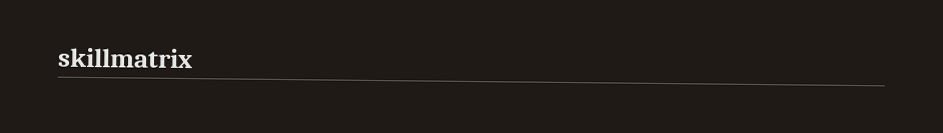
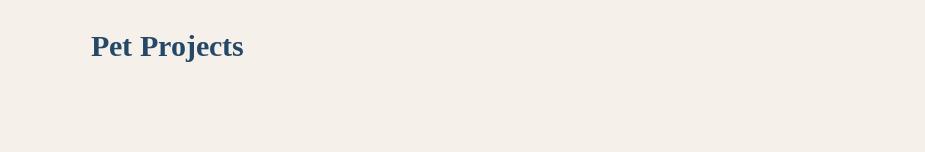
- skillmatrix
+ Pet Projects

